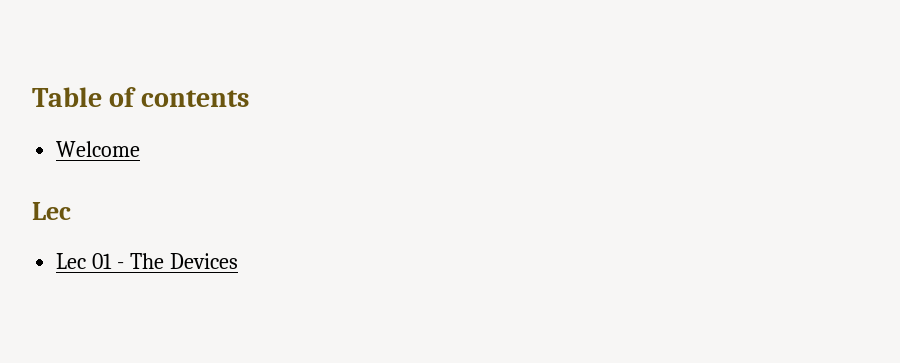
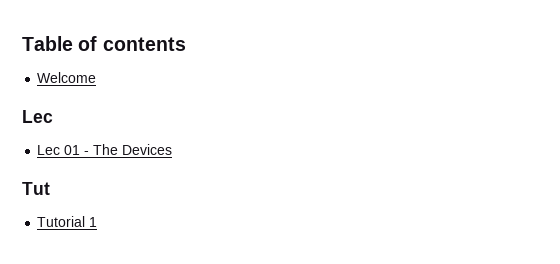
+ Tut
+ Tutorial 1

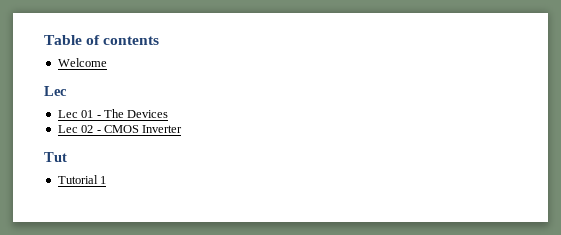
+ Lec 02 - CMOS Inverter

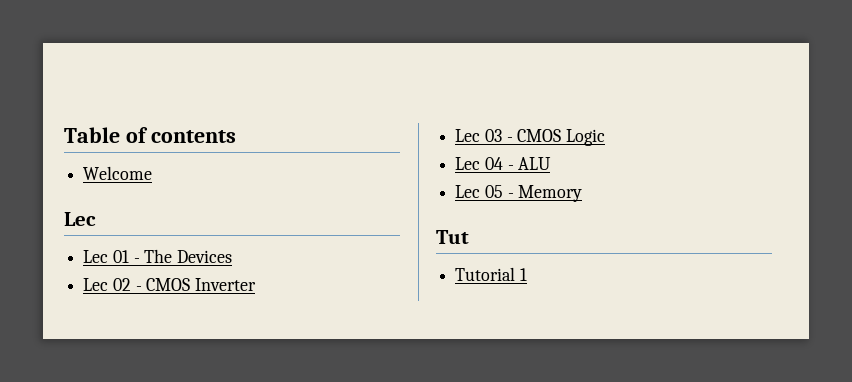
+ Lec 03 - CMOS Logic
+ Lec 04 - ALU
+ Lec 05 - Memory

